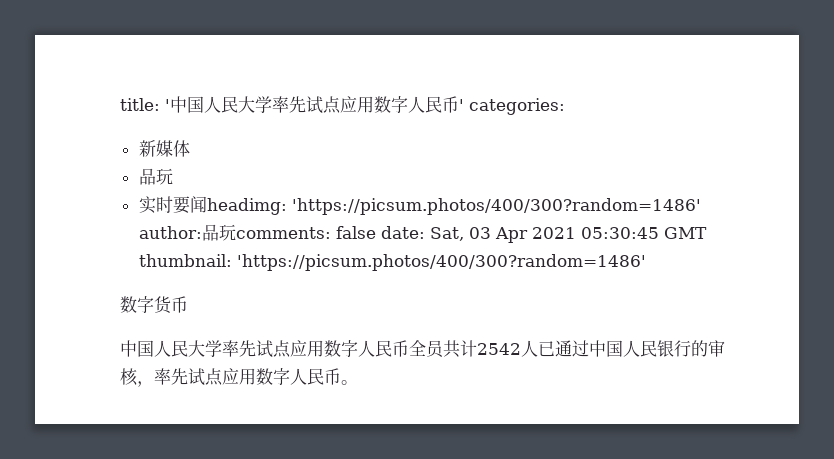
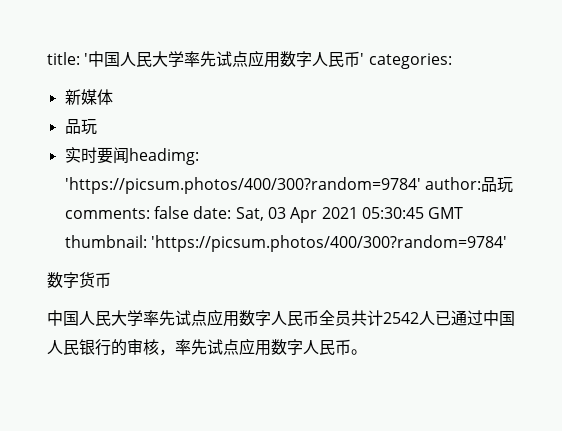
- 实时要闻headimg: 'https://picsum.photos/400/300?random=1486' author:品玩comments: false date: Sat, 03 Apr 2021 05:30:45 GMT thumbnail: 'https://picsum.photos/400/300?random=1486'
+ 实时要闻headimg: 'https://picsum.photos/400/300?random=9784' author:品玩comments: false date: Sat, 03 Apr 2021 05:30:45 GMT thumbnail: 'https://picsum.photos/400/300?random=9784'

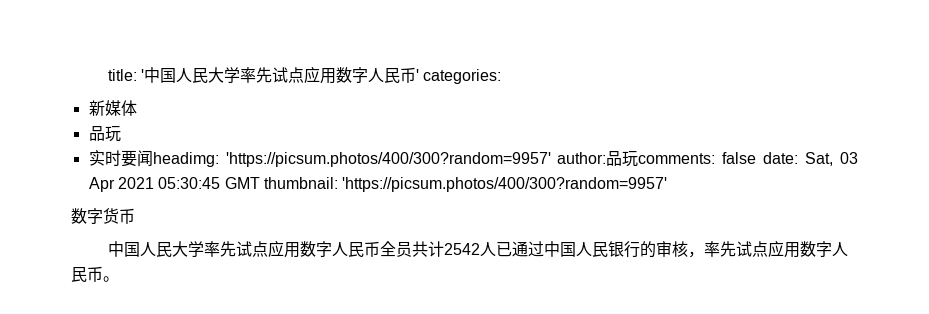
- 实时要闻headimg: 'https://picsum.photos/400/300?random=9784' author:品玩comments: false date: Sat, 03 Apr 2021 05:30:45 GMT thumbnail: 'https://picsum.photos/400/300?random=9784'
+ 实时要闻headimg: 'https://picsum.photos/400/300?random=9957' author:品玩comments: false date: Sat, 03 Apr 2021 05:30:45 GMT thumbnail: 'https://picsum.photos/400/300?random=9957'

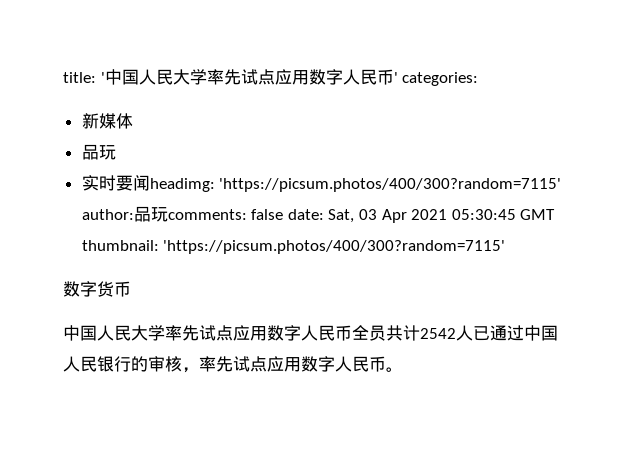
- 实时要闻headimg: 'https://picsum.photos/400/300?random=9957' author:品玩comments: false date: Sat, 03 Apr 2021 05:30:45 GMT thumbnail: 'https://picsum.photos/400/300?random=9957'
+ 实时要闻headimg: 'https://picsum.photos/400/300?random=7115' author:品玩comments: false date: Sat, 03 Apr 2021 05:30:45 GMT thumbnail: 'https://picsum.photos/400/300?random=7115'

